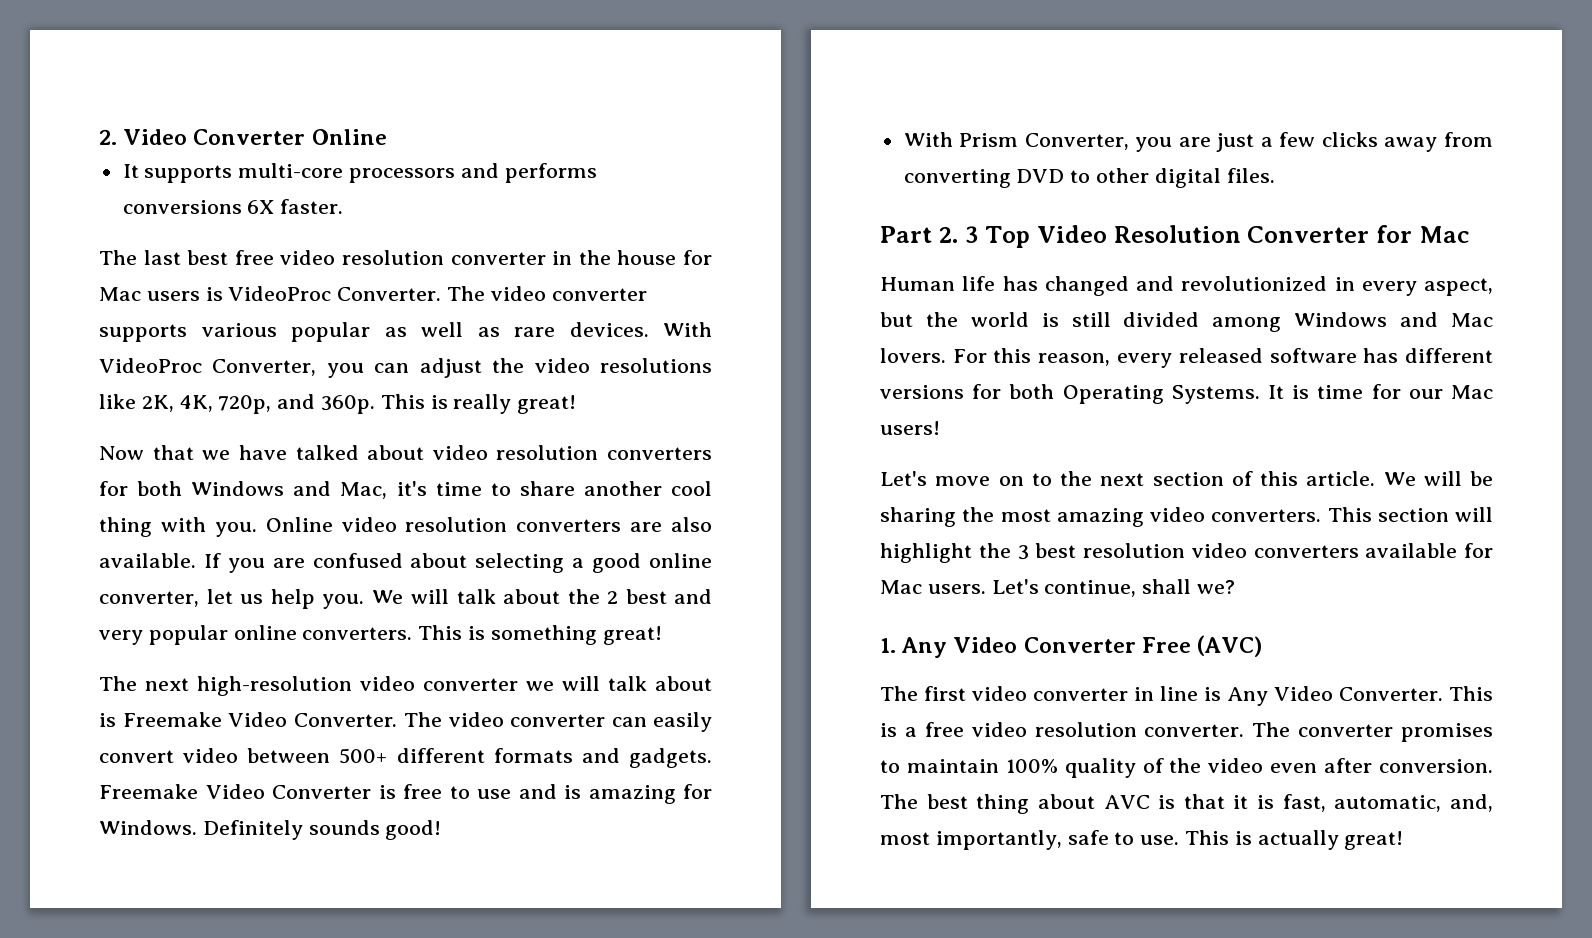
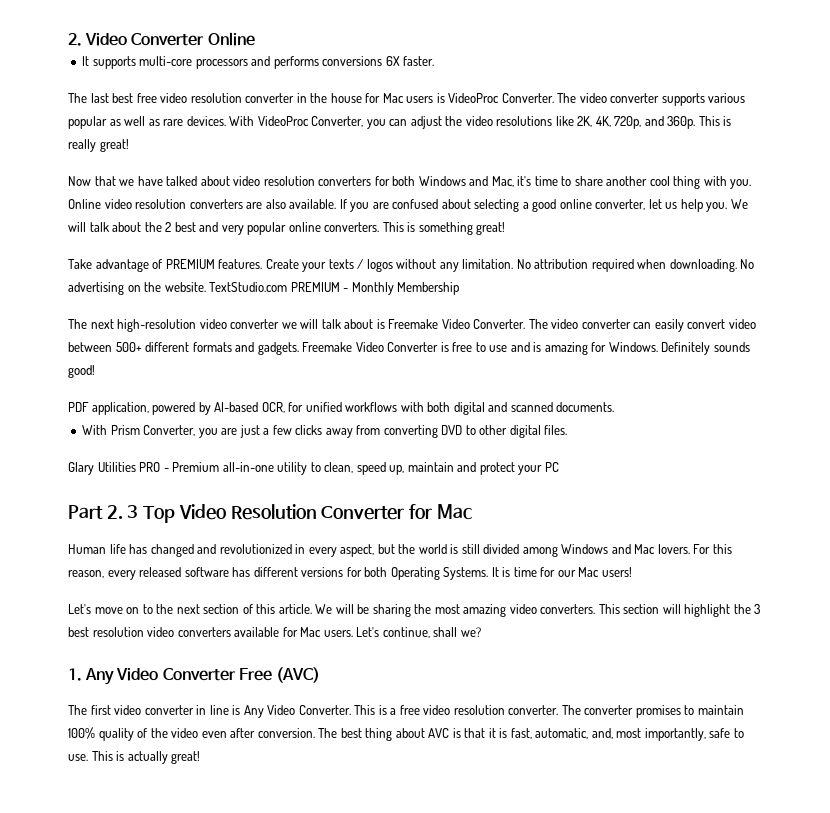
+ Take advantage of PREMIUM features. Create your texts / logos without any limitation. No attribution required when downloading. No advertising on the website. TextStudio.com PREMIUM - Monthly Membership
+ PDF application, powered by AI-based OCR, for unified workflows with both digital and scanned documents.
+ Glary Utilities PRO - Premium all-in-one utility to clean, speed up, maintain and protect your PC

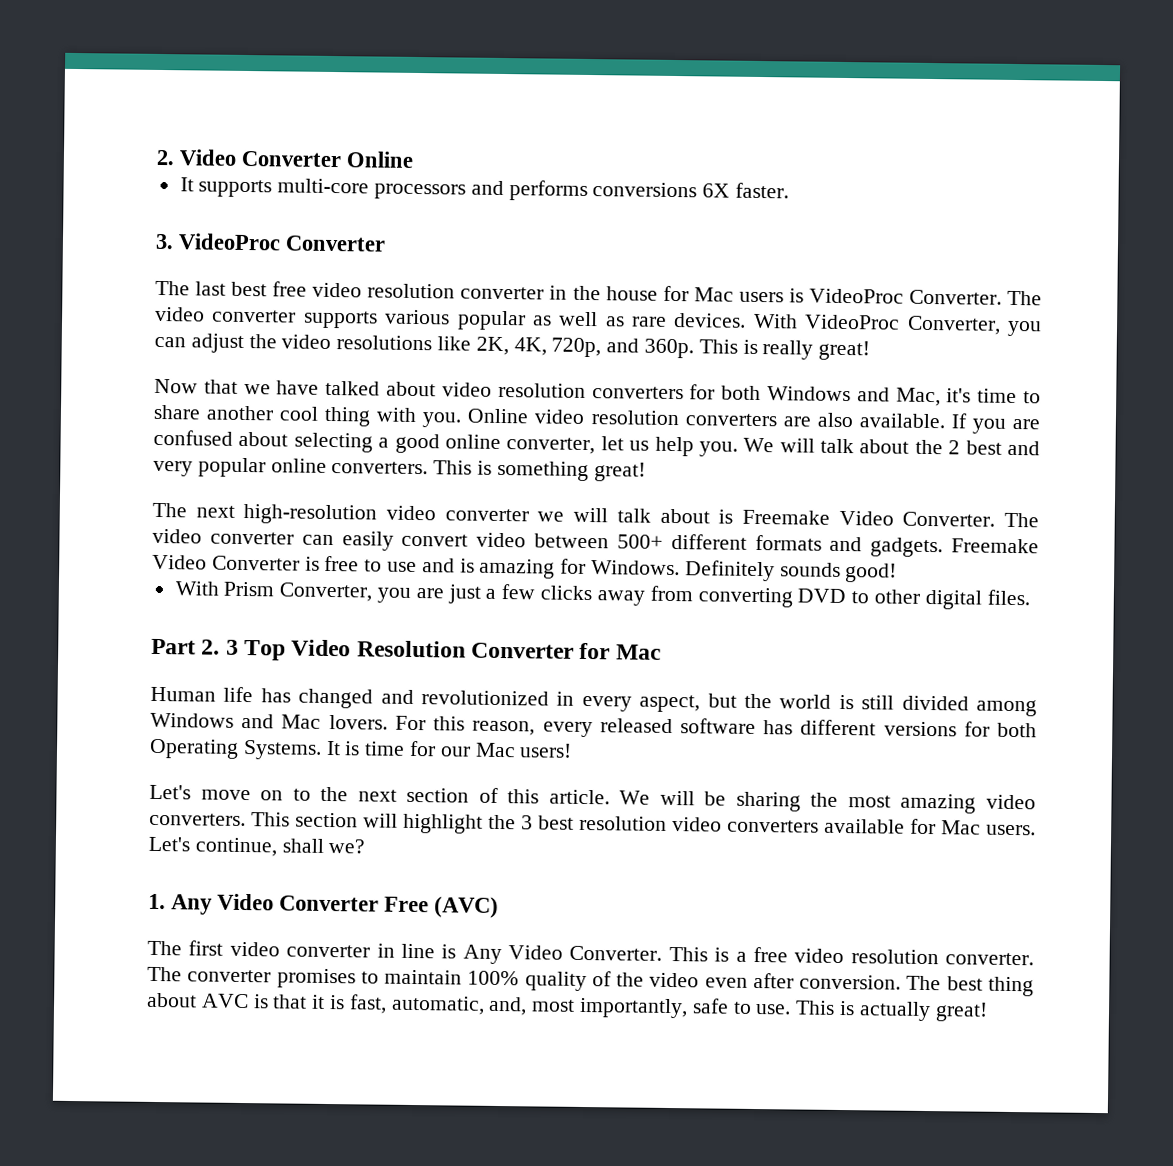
+ 3. VideoProc Converter
- Take advantage of PREMIUM features. Create your texts / logos without any limitation. No attribution required when downloading. No advertising on the website. TextStudio.com PREMIUM - Monthly Membership
- PDF application, powered by AI-based OCR, for unified workflows with both digital and scanned documents.
- Glary Utilities PRO - Premium all-in-one utility to clean, speed up, maintain and protect your PC

